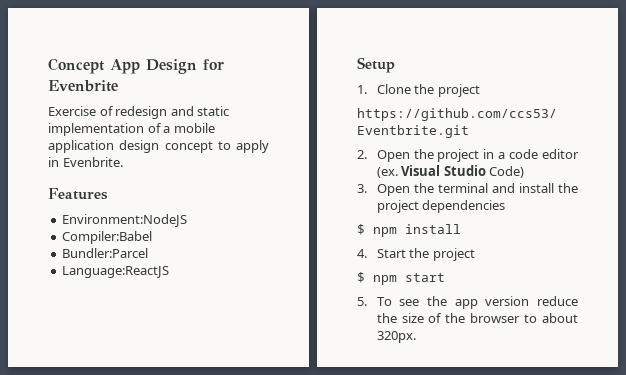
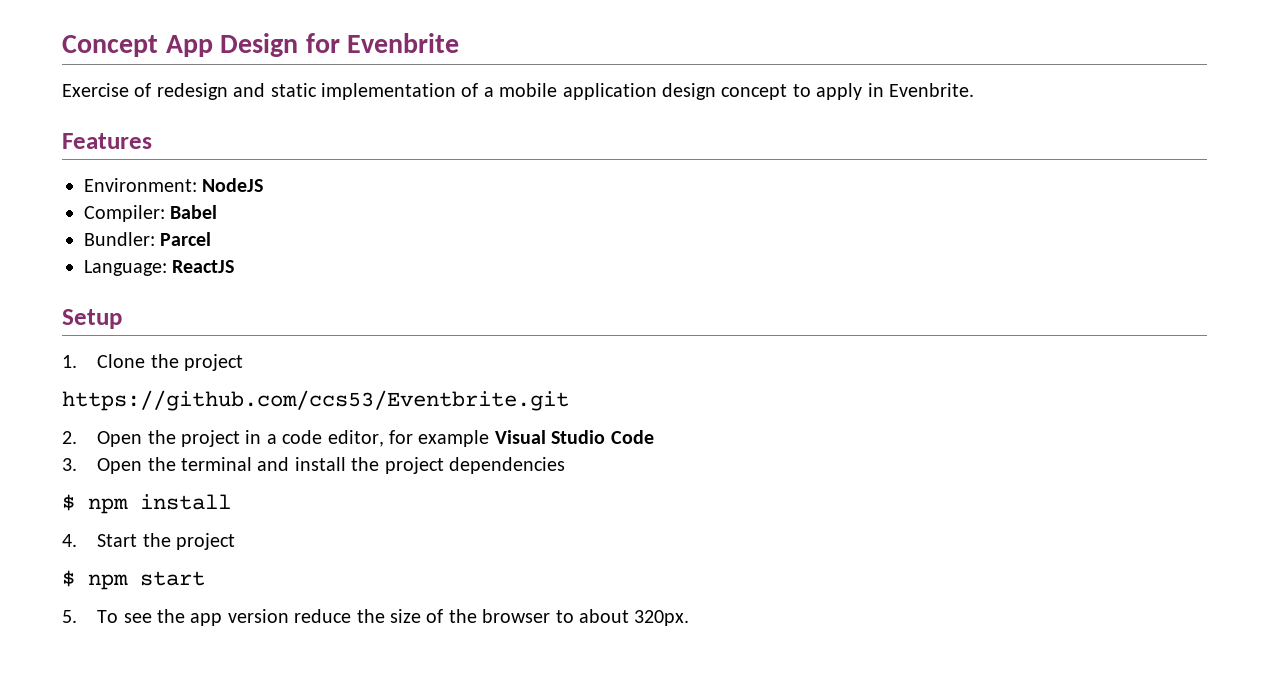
- Environment:NodeJS
- Compiler:Babel
- Bundler:Parcel
- Language:ReactJS
+ Environment: NodeJS
+ Compiler: Babel
+ Bundler: Parcel
+ Language: ReactJS
- 2. Open the project in a code editor (ex. Visual Studio Code)
+ 2. Open the project in a code editor, for example Visual Studio Code

